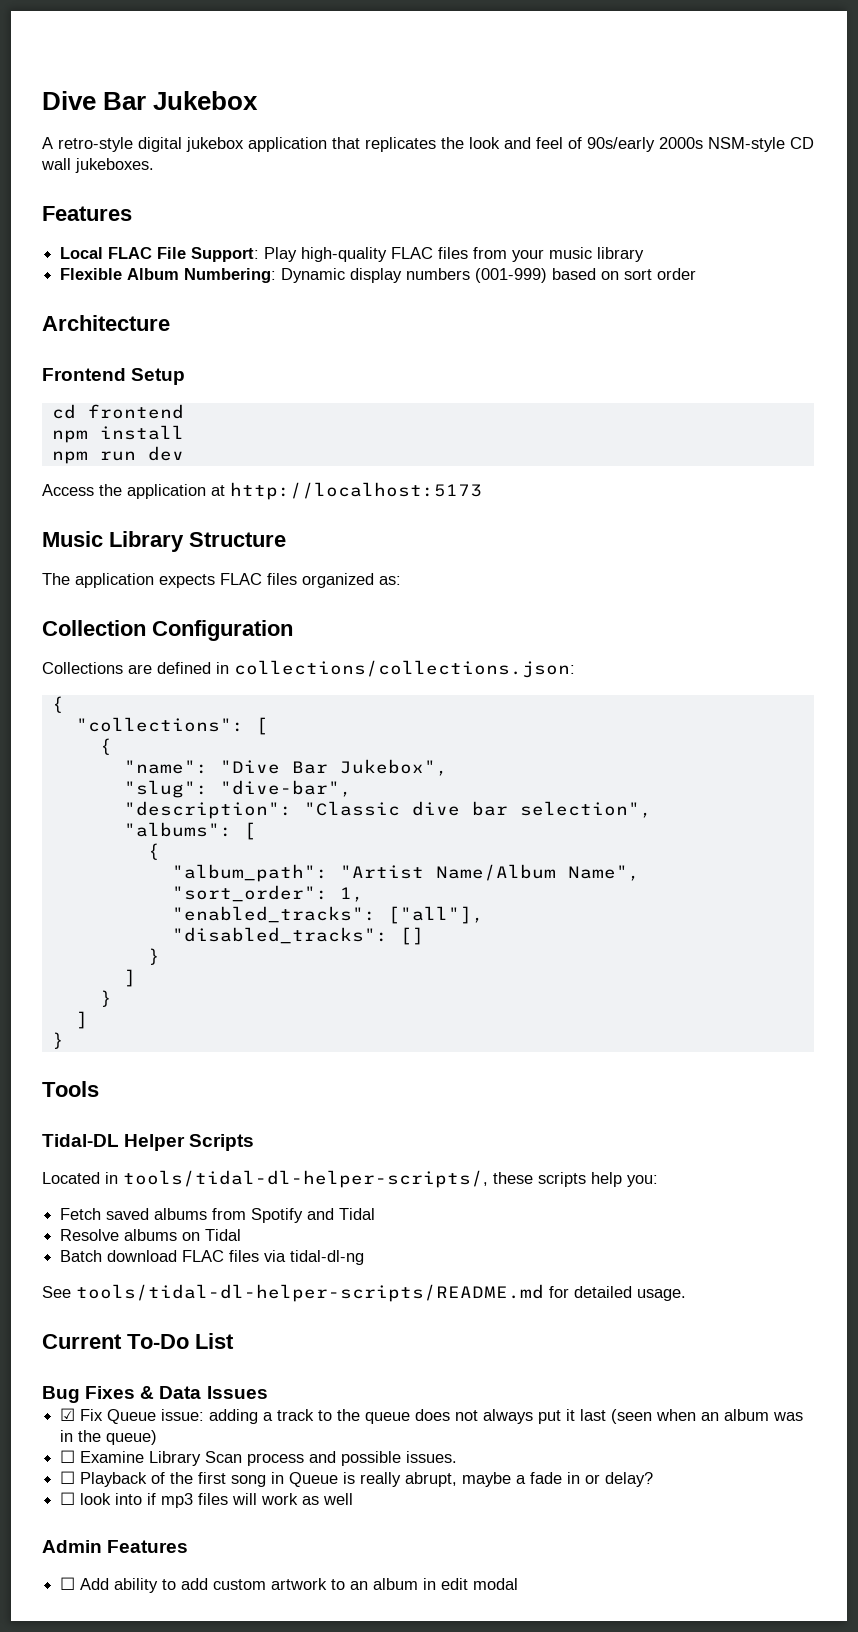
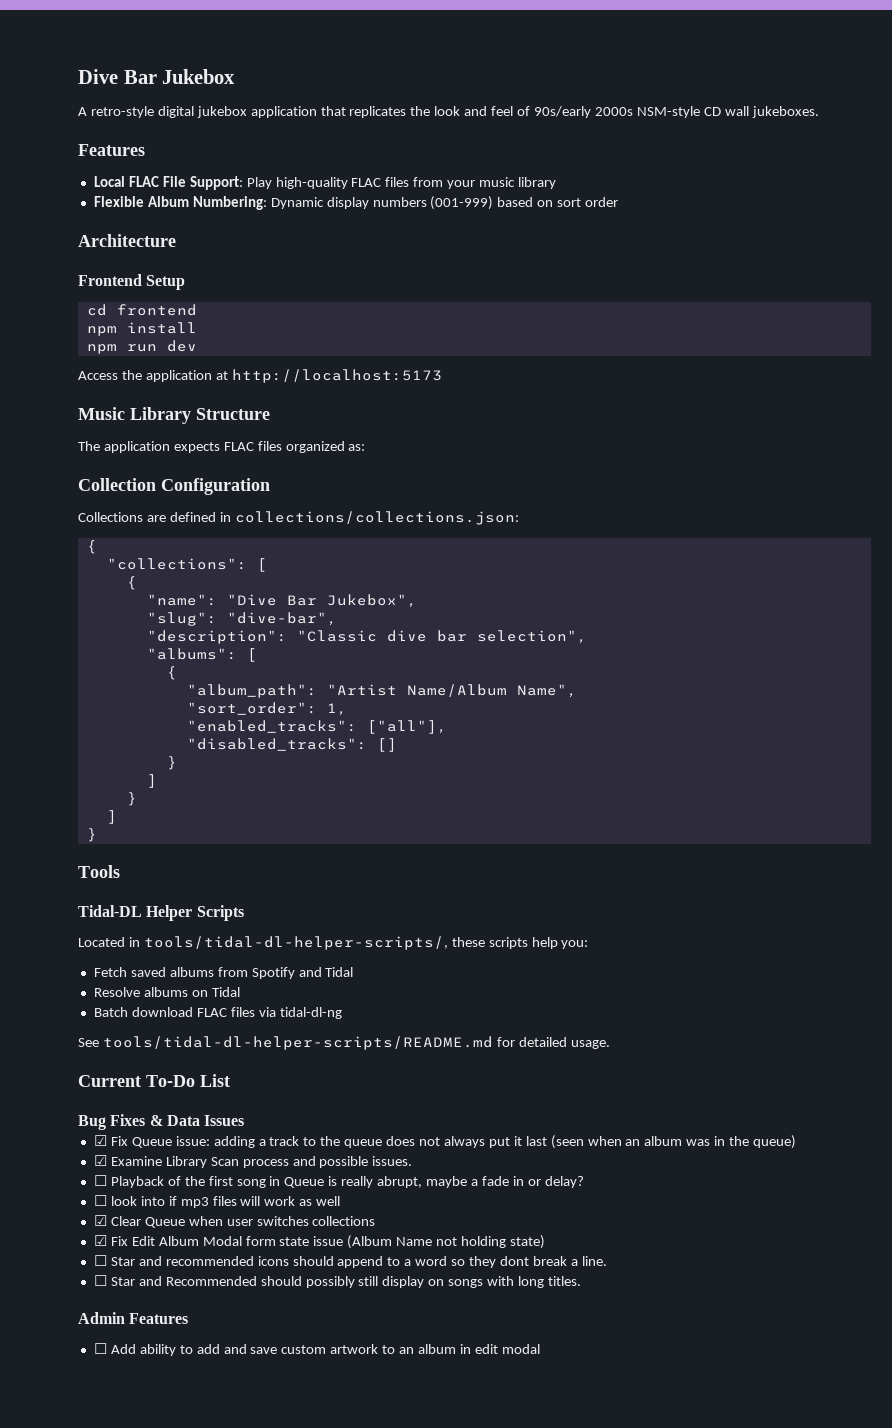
- ☐ Examine Library Scan process and possible issues.
+ ☑ Examine Library Scan process and possible issues.
+ ☑ Clear Queue when user switches collections
+ ☑ Fix Edit Album Modal form state issue (Album Name not holding state)
+ ☐ Star and recommended icons should append to a word so they dont break a line.
+ ☐ Star and Recommended should possibly still display on songs with long titles.
- ☐ Add ability to add custom artwork to an album in edit modal
+ ☐ Add ability to add and save custom artwork to an album in edit modal

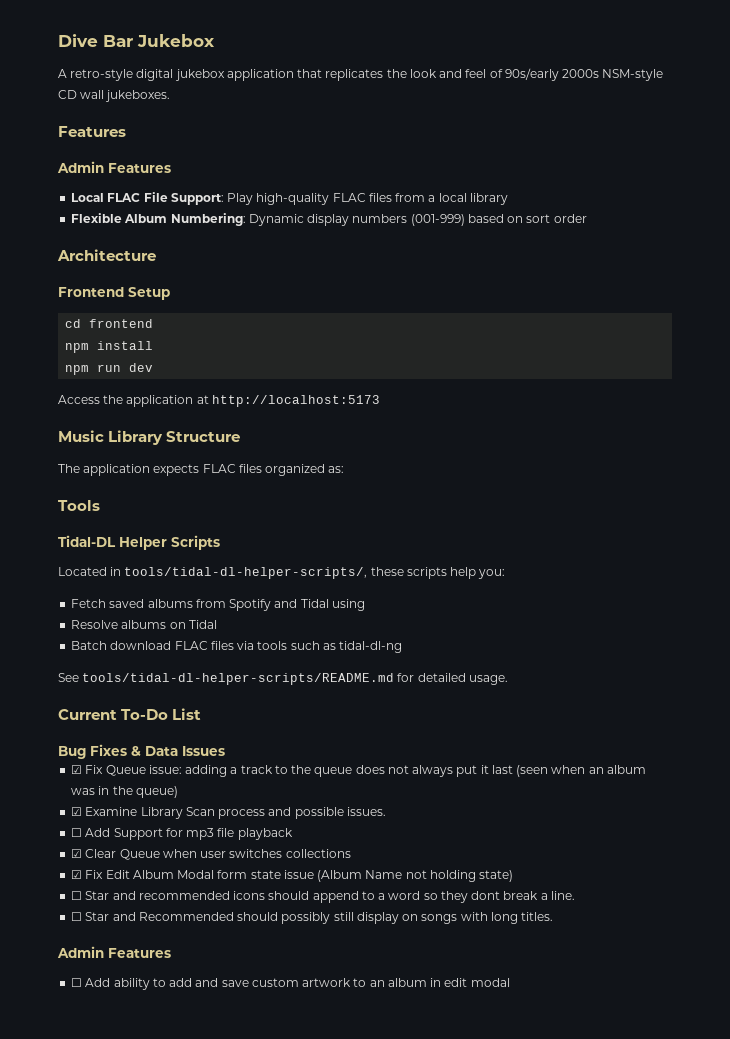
  A retro-style digital jukebox application that replicates the look and feel of 90s/early 2000s NSM-style CD wall jukeboxes.
  Features
+ Admin Features
- Local FLAC File Support: Play high-quality FLAC files from your music library
+ Local FLAC File Support: Play high-quality FLAC files from a local library
- Collection Configuration
- Collections are defined in collections/collections.json:
- {
- "collections": [
- {
- "name": "Dive Bar Jukebox",
- "slug": "dive-bar",
- "description": "Classic dive bar selection",
- "albums": [
- {
- "album_path": "Artist Name/Album Name",
- "sort_order": 1,
- "enabled_tracks": ["all"],
- "disabled_tracks": []
- }
- ]
- }
- ]
- }
- Fetch saved albums from Spotify and Tidal
+ Fetch saved albums from Spotify and Tidal using
- Batch download FLAC files via tidal-dl-ng
+ Batch download FLAC files via tools such as tidal-dl-ng
- ☐ Playback of the first song in Queue is really abrupt, maybe a fade in or delay?
- ☐ look into if mp3 files will work as well
+ ☐ Add Support for mp3 file playback

